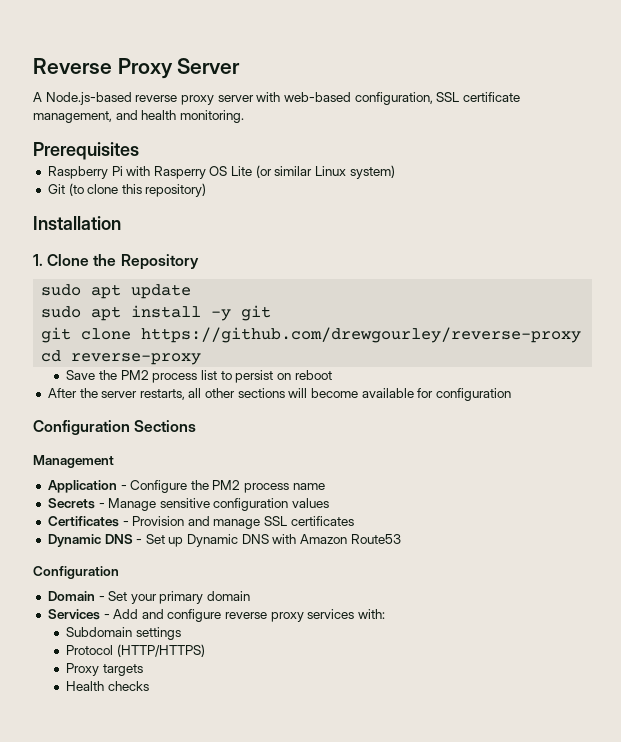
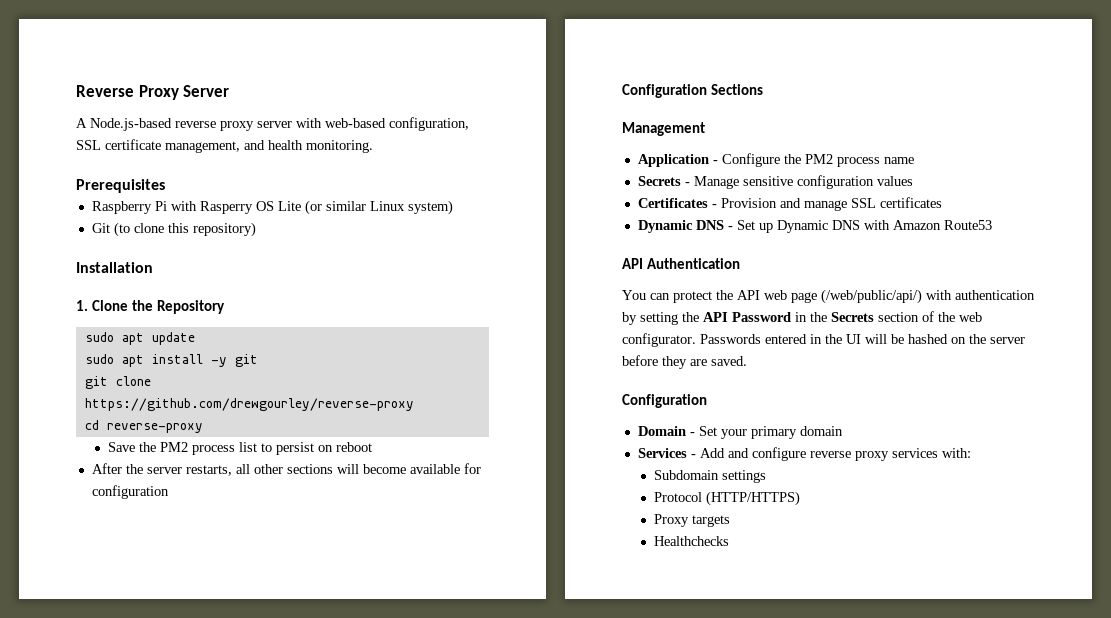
+ API Authentication
+ You can protect the API web page (/web/public/api/) with authentication by setting the API Password in the Secrets section of the web configurator. Passwords entered in the UI will be hashed on the server before they are saved.
- Health checks
+ Healthchecks

